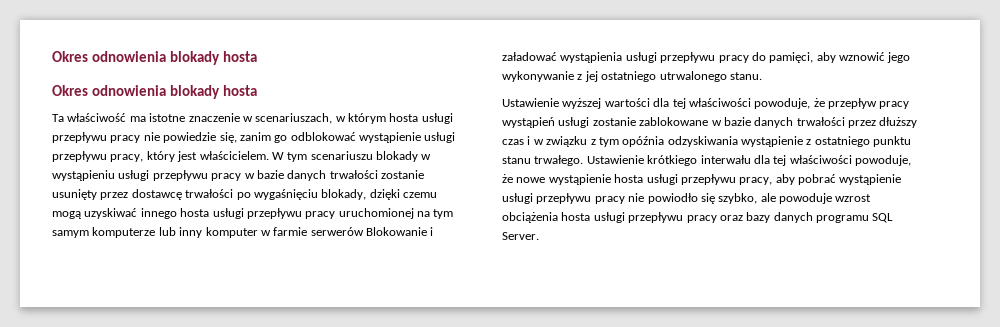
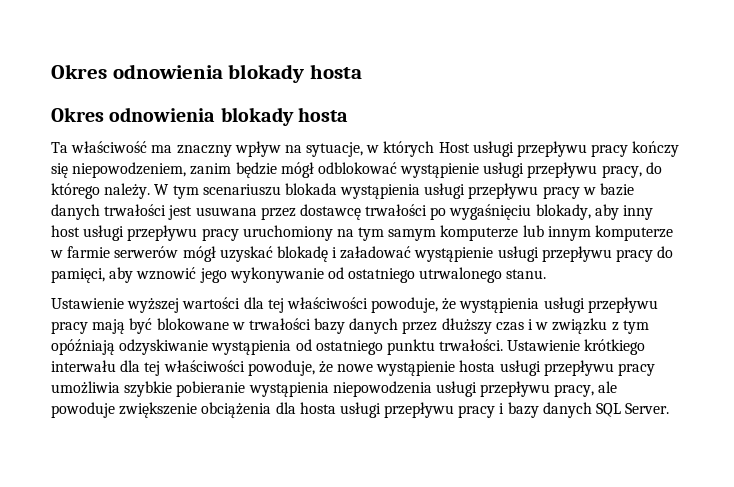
- Ta właściwość ma istotne znaczenie w scenariuszach, w którym hosta usługi przepływu pracy nie powiedzie się, zanim go odblokować wystąpienie usługi przepływu pracy, który jest właścicielem. W tym scenariuszu blokady w wystąpieniu usługi przepływu pracy w bazie danych trwałości zostanie usunięty przez dostawcę trwałości po wygaśnięciu blokady, dzięki czemu mogą uzyskiwać innego hosta usługi przepływu pracy uruchomionej na tym samym komputerze lub inny komputer w farmie serwerów Blokowanie i załadować wystąpienia usługi przepływu pracy do pamięci, aby wznowić jego wykonywanie z jej ostatniego utrwalonego stanu.
+ Ta właściwość ma znaczny wpływ na sytuacje, w których Host usługi przepływu pracy kończy się niepowodzeniem, zanim będzie mógł odblokować wystąpienie usługi przepływu pracy, do którego należy. W tym scenariuszu blokada wystąpienia usługi przepływu pracy w bazie danych trwałości jest usuwana przez dostawcę trwałości po wygaśnięciu blokady, aby inny host usługi przepływu pracy uruchomiony na tym samym komputerze lub innym komputerze w farmie serwerów mógł uzyskać blokadę i załadować wystąpienie usługi przepływu pracy do pamięci, aby wznowić jego wykonywanie od ostatniego utrwalonego stanu.
- Ustawienie wyższej wartości dla tej właściwości powoduje, że przepływ pracy wystąpień usługi zostanie zablokowane w bazie danych trwałości przez dłuższy czas i w związku z tym opóźnia odzyskiwania wystąpienie z ostatniego punktu stanu trwałego.
+ Ustawienie wyższej wartości dla tej właściwości powoduje, że wystąpienia usługi przepływu pracy mają być blokowane w trwałości bazy danych przez dłuższy czas i w związku z tym opóźniają odzyskiwanie wystąpienia od ostatniego punktu trwałości.
- Ustawienie krótkiego interwału dla tej właściwości powoduje, że nowe wystąpienie hosta usługi przepływu pracy, aby pobrać wystąpienie usługi przepływu pracy nie powiodło się szybko, ale powoduje wzrost obciążenia hosta usługi przepływu pracy oraz bazy danych programu SQL Server.
+ Ustawienie krótkiego interwału dla tej właściwości powoduje, że nowe wystąpienie hosta usługi przepływu pracy umożliwia szybkie pobieranie wystąpienia niepowodzenia usługi przepływu pracy, ale powoduje zwiększenie obciążenia dla hosta usługi przepływu pracy i bazy danych SQL Server.

